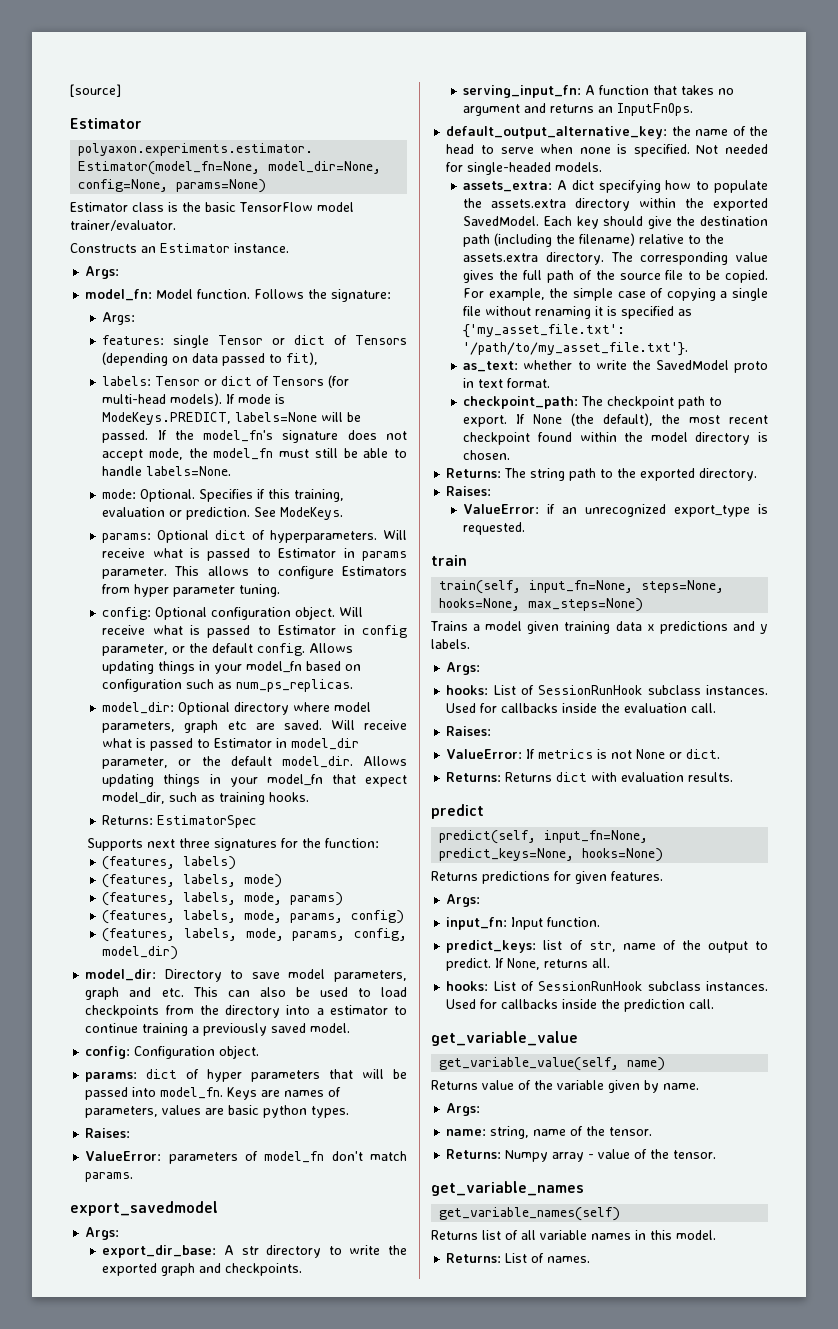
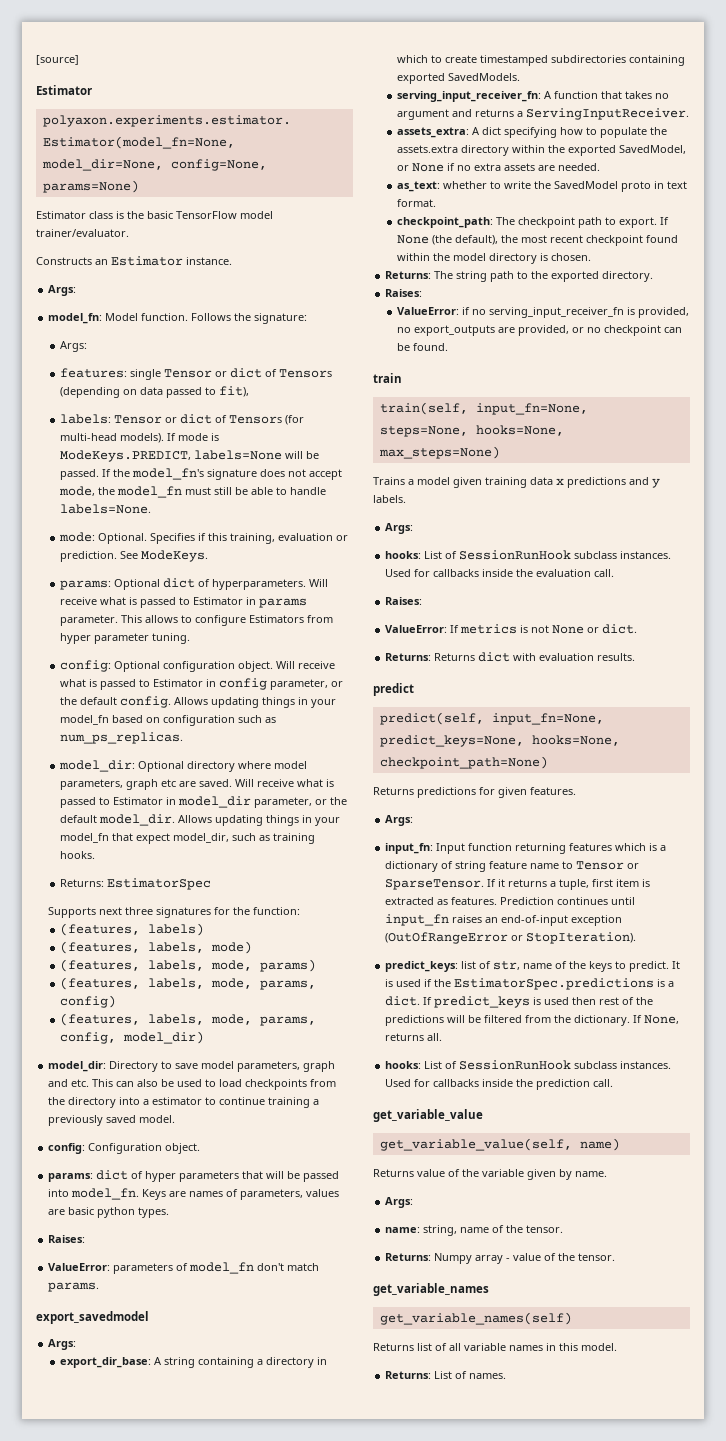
- export_dir_base: A str directory to write the exported graph and checkpoints.
- serving_input_fn: A function that takes no argument and returns an InputFnOps.
- default_output_alternative_key: the name of the head to serve when none is specified. Not needed for single-headed models.
+ export_dir_base: A string containing a directory in which to create timestamped subdirectories containing exported SavedModels.
+ serving_input_receiver_fn: A function that takes no argument and returns a ServingInputReceiver.
- assets_extra: A dict specifying how to populate the assets.extra directory within the exported SavedModel. Each key should give the destination path (including the filename) relative to the assets.extra directory. The corresponding value gives the full path of the source file to be copied. For example, the simple case of copying a single file without renaming it is specified as {'my_asset_file.txt': '/path/to/my_asset_file.txt'}.
+ assets_extra: A dict specifying how to populate the assets.extra directory within the exported SavedModel, or None if no extra assets are needed.
- ValueError: if an unrecognized export_type is requested.
+ ValueError: if no serving_input_receiver_fn is provided, no export_outputs are provided, or no checkpoint can be found.
- predict(self, input_fn=None, predict_keys=None, hooks=None)
+ predict(self, input_fn=None, predict_keys=None, hooks=None, checkpoint_path=None)
- input_fn: Input function.
+ input_fn: Input function returning features which is a dictionary of string feature name to Tensor or SparseTensor. If it returns a tuple, first item is extracted as features. Prediction continues until input_fn raises an end-of-input exception (OutOfRangeError or StopIteration).
- predict_keys: list of str, name of the output to predict.
+ predict_keys: list of str, name of the keys to predict.
+ It is used if the EstimatorSpec.predictions is a dict. If predict_keys is used then rest of the predictions will be filtered from the dictionary.

